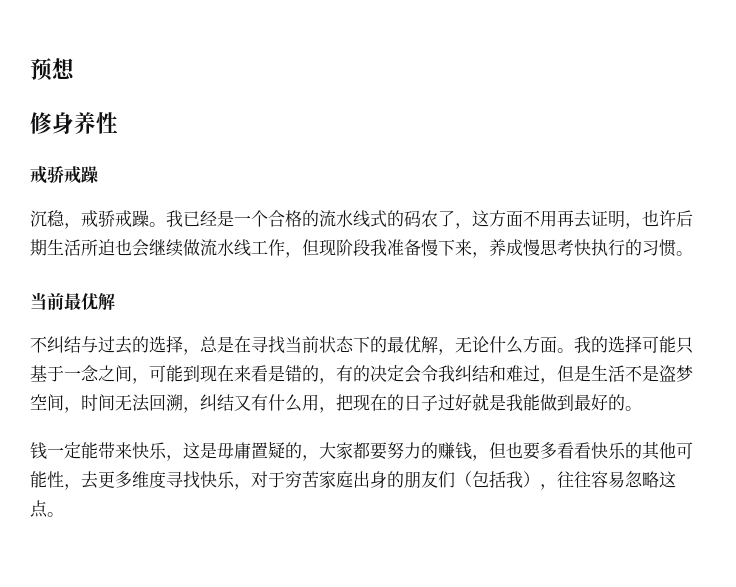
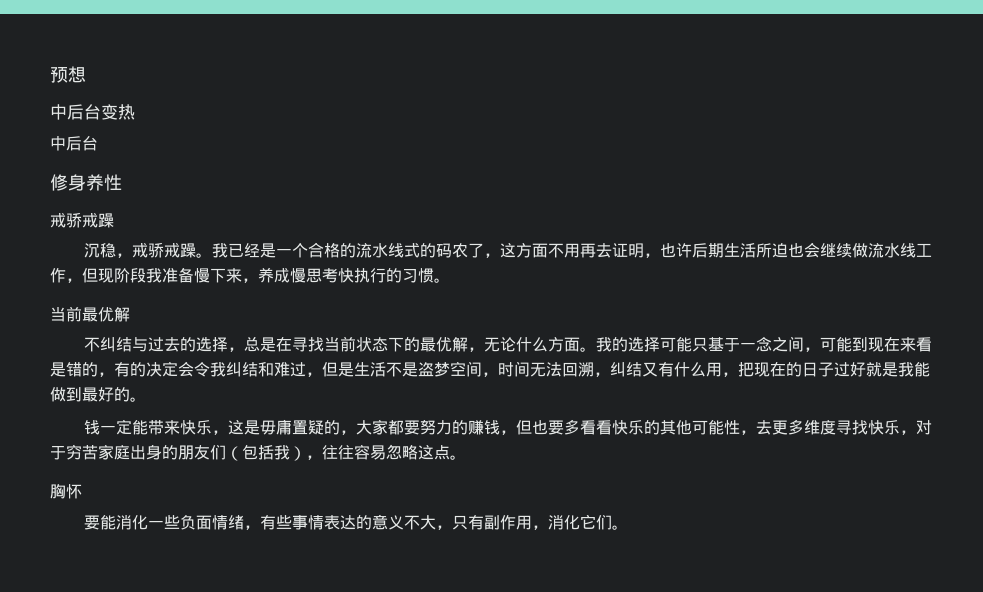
+ 中后台变热
+ 中后台
+ 胸怀
+ 要能消化一些负面情绪，有些事情表达的意义不大，只有副作用，消化它们。

